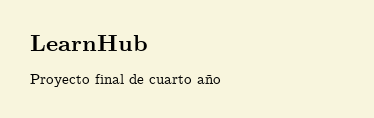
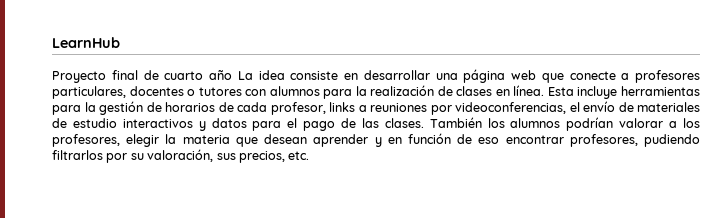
- Proyecto final de cuarto año
+ Proyecto final de cuarto año La idea consiste en desarrollar una página web que conecte a profesores particulares, docentes o tutores con alumnos para la realización de clases en línea. Esta incluye herramientas para la gestión de horarios de cada profesor, links a reuniones por videoconferencias, el envío de materiales de estudio interactivos y datos para el pago de las clases. También los alumnos podrían valorar a los profesores, elegir la materia que desean aprender y en función de eso encontrar profesores, pudiendo filtrarlos por su valoración, sus precios, etc.

